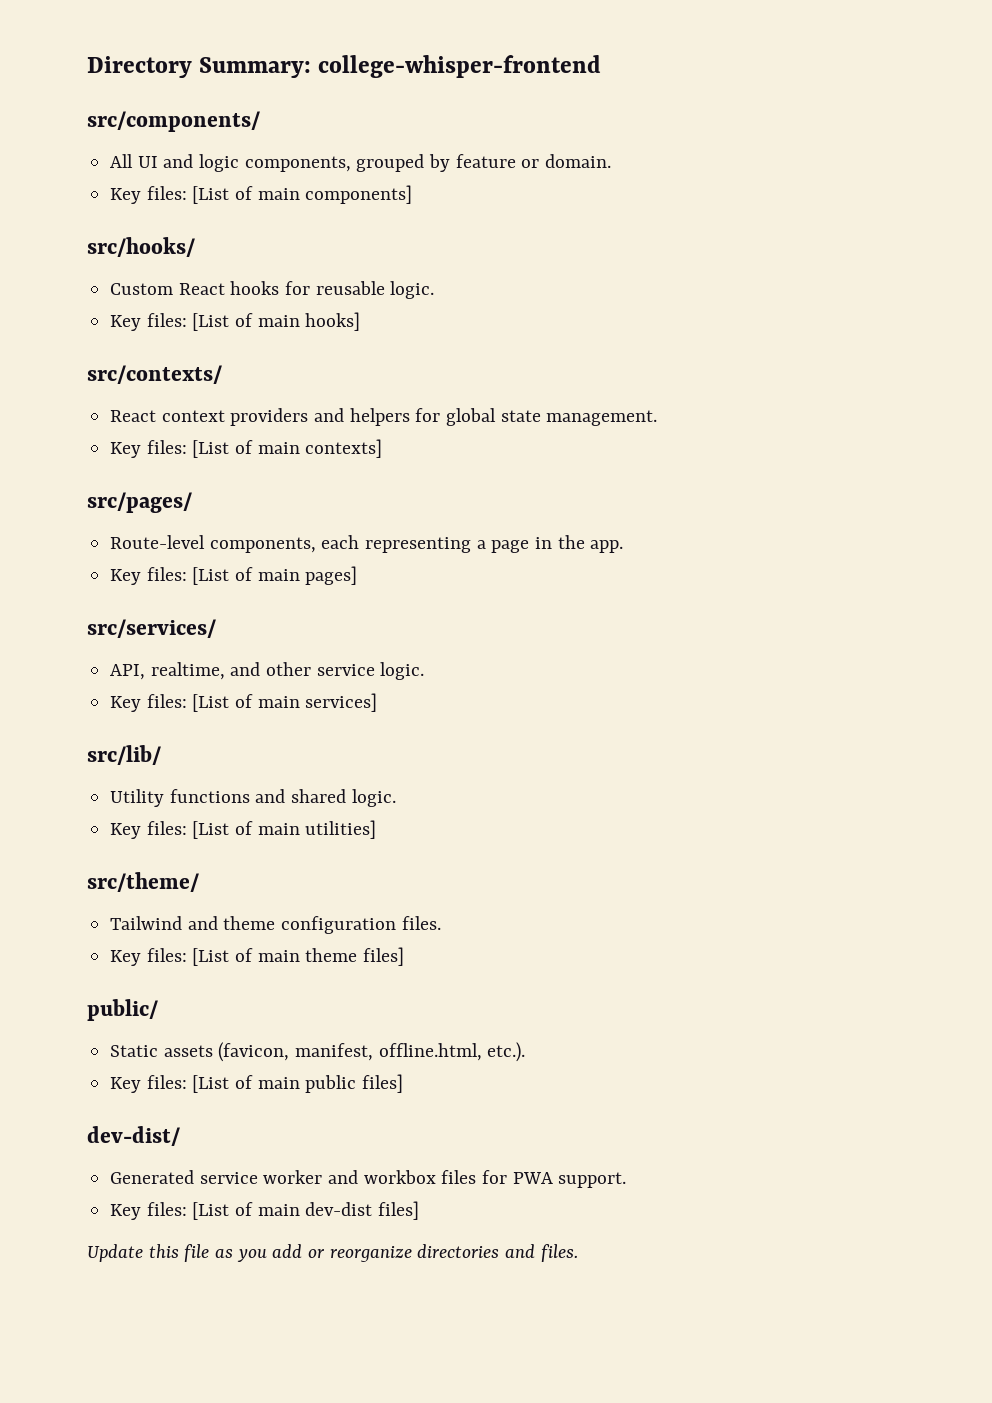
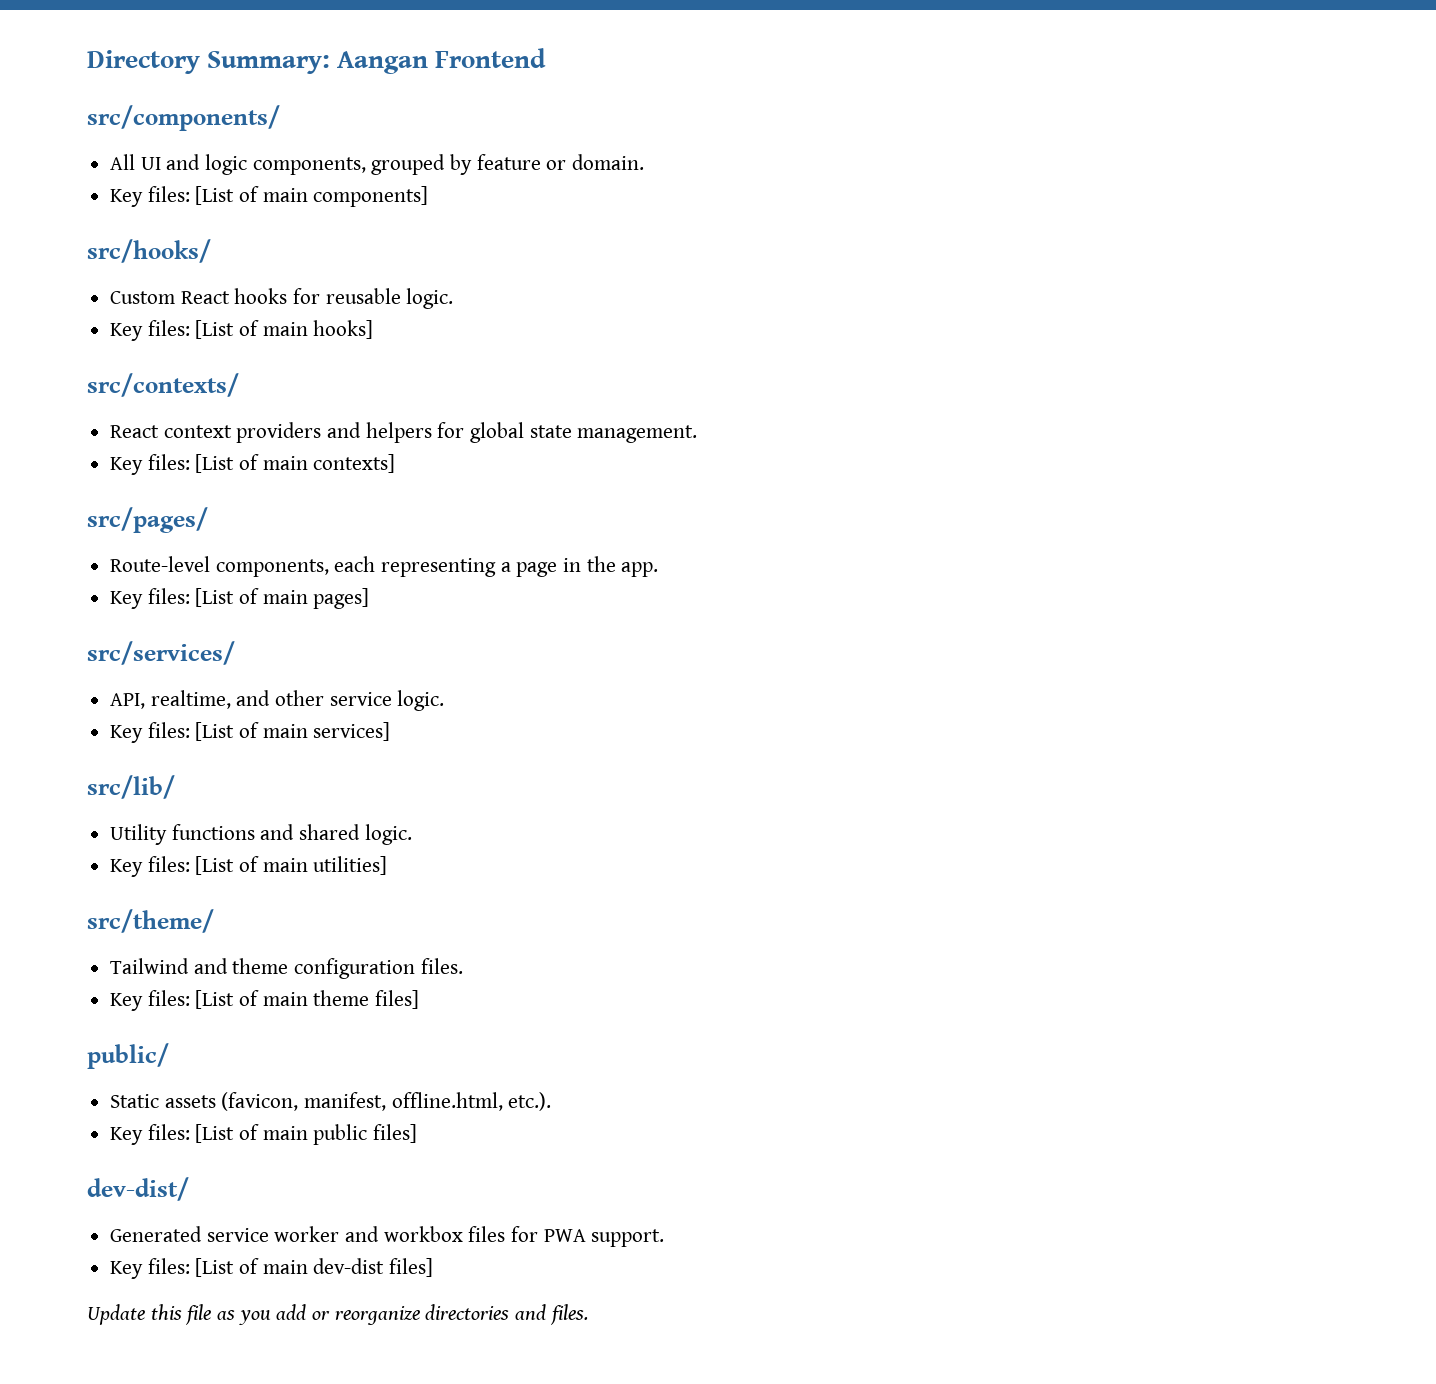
- Directory Summary: college-whisper-frontend
+ Directory Summary: Aangan Frontend

